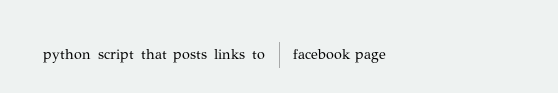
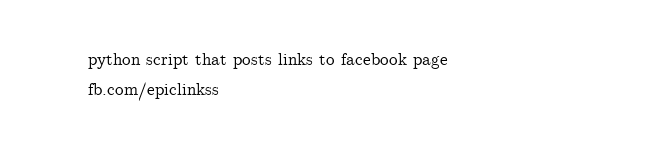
+ fb.com/epiclinkss

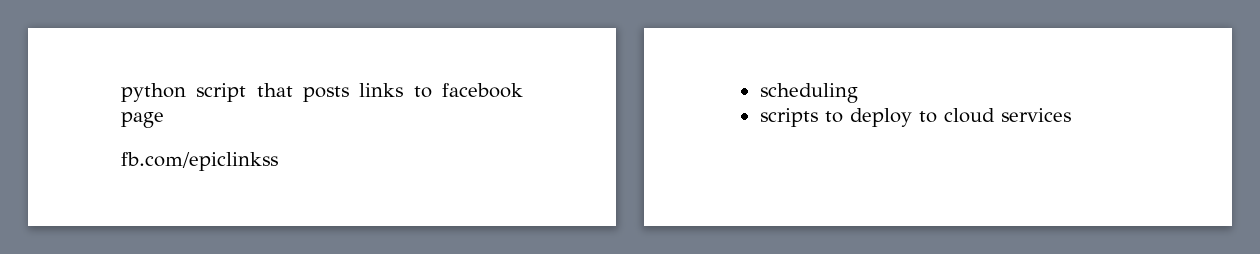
+ scheduling
+ scripts to deploy to cloud services

